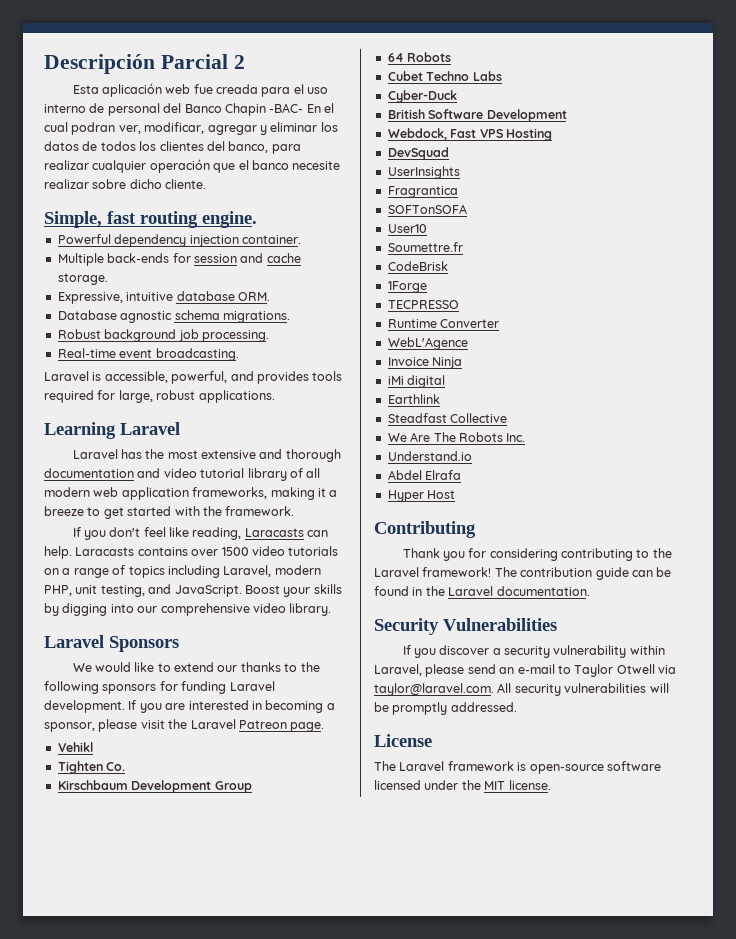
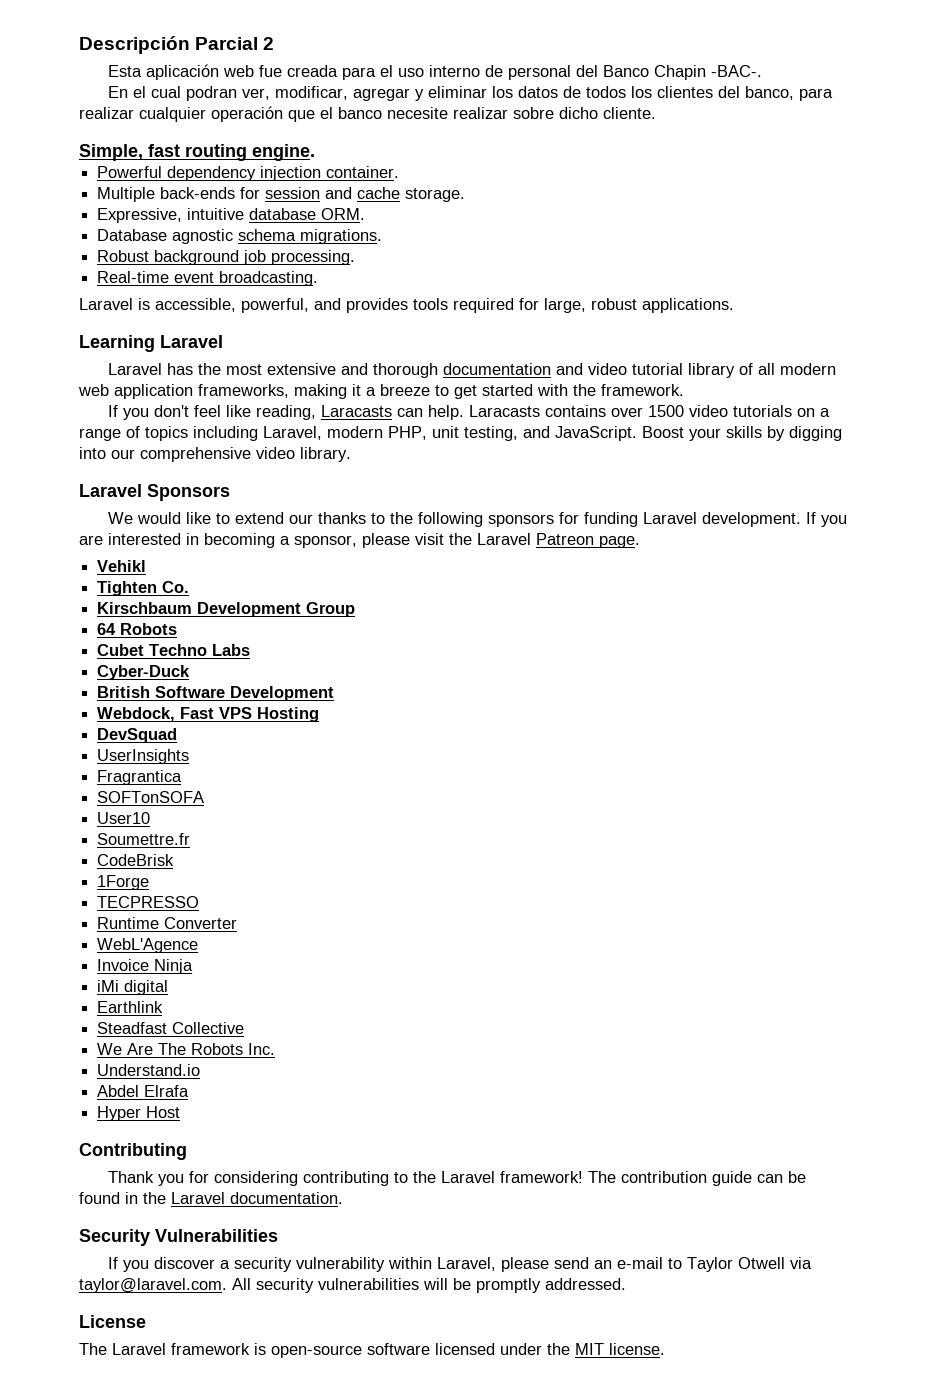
- Esta aplicación web fue creada para el uso interno de personal del Banco Chapin -BAC- En el cual podran ver, modificar, agregar y eliminar los datos de todos los clientes del banco, para realizar cualquier operación que el banco necesite realizar sobre dicho cliente.
+ Esta aplicación web fue creada para el uso interno de personal del Banco Chapin -BAC-.
+ En el cual podran ver, modificar, agregar y eliminar los datos de todos los clientes del banco, para realizar cualquier operación que el banco necesite realizar sobre dicho cliente.

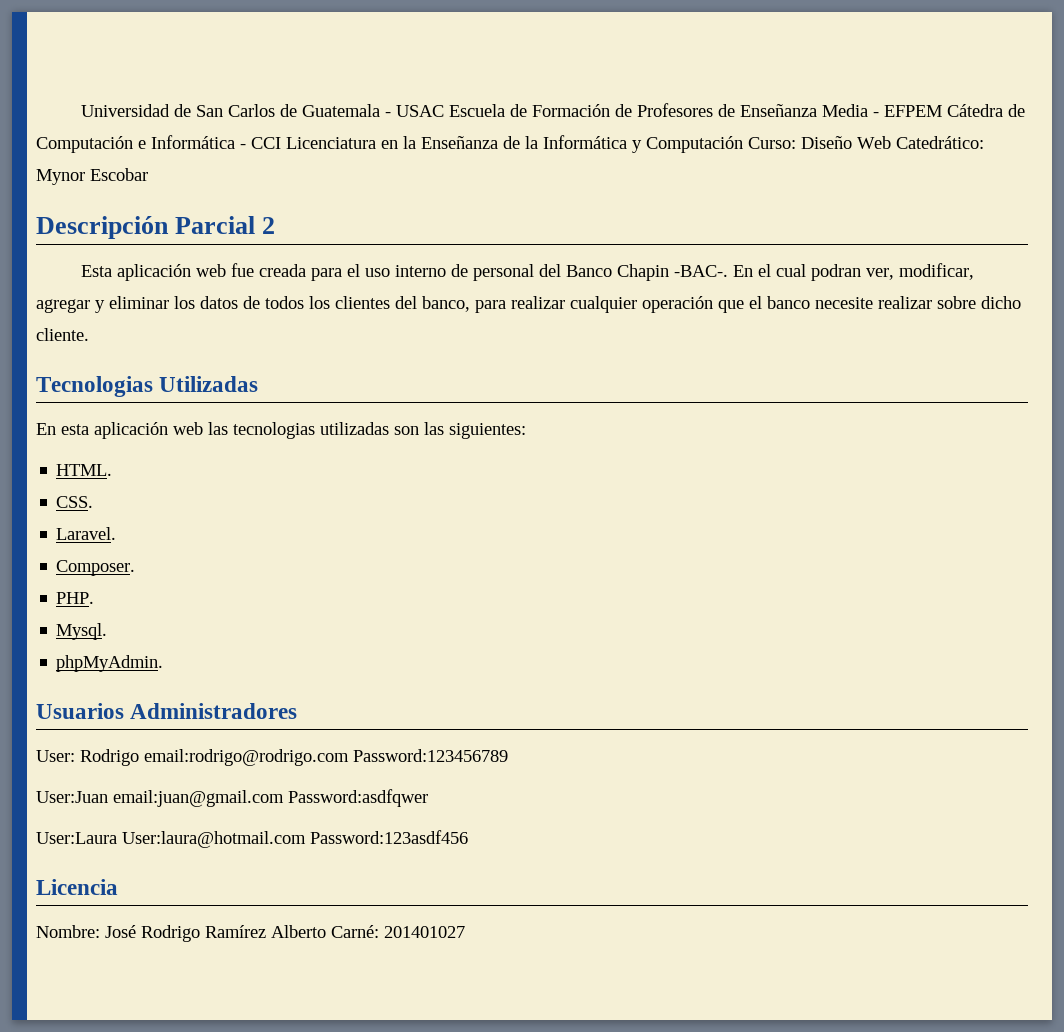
+ Universidad de San Carlos de Guatemala - USAC Escuela de Formación de Profesores de Enseñanza Media - EFPEM Cátedra de Computación e Informática - CCI Licenciatura en la Enseñanza de la Informática y Computación Curso: Diseño Web Catedrático: Mynor Escobar
- Esta aplicación web fue creada para el uso interno de personal del Banco Chapin -BAC-.
- En el cual podran ver, modificar, agregar y eliminar los datos de todos los clientes del banco, para realizar cualquier operación que el banco necesite realizar sobre dicho cliente.
+ Esta aplicación web fue creada para el uso interno de personal del Banco Chapin -BAC-. En el cual podran ver, modificar, agregar y eliminar los datos de todos los clientes del banco, para realizar cualquier operación que el banco necesite realizar sobre dicho cliente.
- Simple, fast routing engine.
- Powerful dependency injection container.
- Multiple back-ends for session and cache storage.
- Expressive, intuitive database ORM.
- Database agnostic schema migrations.
- Robust background job processing.
- Real-time event broadcasting.
- Laravel is accessible, powerful, and provides tools required for large, robust applications.
- Learning Laravel
- Laravel has the most extensive and thorough documentation and video tutorial library of all modern web application frameworks, making it a breeze to get started with the framework.
- If you don't feel like reading, Laracasts can help. Laracasts contains over 1500 video tutorials on a range of topics including Laravel, modern PHP, unit testing, and JavaScript. Boost your skills by digging into our comprehensive video library.
- Laravel Sponsors
- We would like to extend our thanks to the following sponsors for funding Laravel development. If you are interested in becoming a sponsor, please visit the Laravel Patreon page.
- Vehikl
- Tighten Co.
- Kirschbaum Development Group
- 64 Robots
- Cubet Techno Labs
- Cyber-Duck
- British Software Development
- Webdock, Fast VPS Hosting
- DevSquad
- UserInsights
- Fragrantica
- SOFTonSOFA
- User10
- Soumettre.fr
- CodeBrisk
- 1Forge
- TECPRESSO
- Runtime Converter
- WebL'Agence
- Invoice Ninja
- iMi digital
- Earthlink
- Steadfast Collective
- We Are The Robots Inc.
- Understand.io
- Abdel Elrafa
- Hyper Host
- Contributing
- Thank you for considering contributing to the Laravel framework! The contribution guide can be found in the Laravel documentation.
- Security Vulnerabilities
- If you discover a security vulnerability within Laravel, please send an e-mail to Taylor Otwell via taylor@laravel.com. All security vulnerabilities will be promptly addressed.
- License
- The Laravel framework is open-source software licensed under the MIT license.
+ Tecnologias Utilizadas
+ En esta aplicación web las tecnologias utilizadas son las siguientes:
+ HTML.
+ CSS.
+ Laravel.
+ Composer.
+ PHP.
+ Mysql.
+ phpMyAdmin.
+ Usuarios Administradores
+ User: Rodrigo email:rodrigo@rodrigo.com Password:123456789
+ User:Juan email:juan@gmail.com Password:asdfqwer
+ User:Laura User:laura@hotmail.com Password:123asdf456
+ Licencia
+ Nombre: José Rodrigo Ramírez Alberto Carné: 201401027

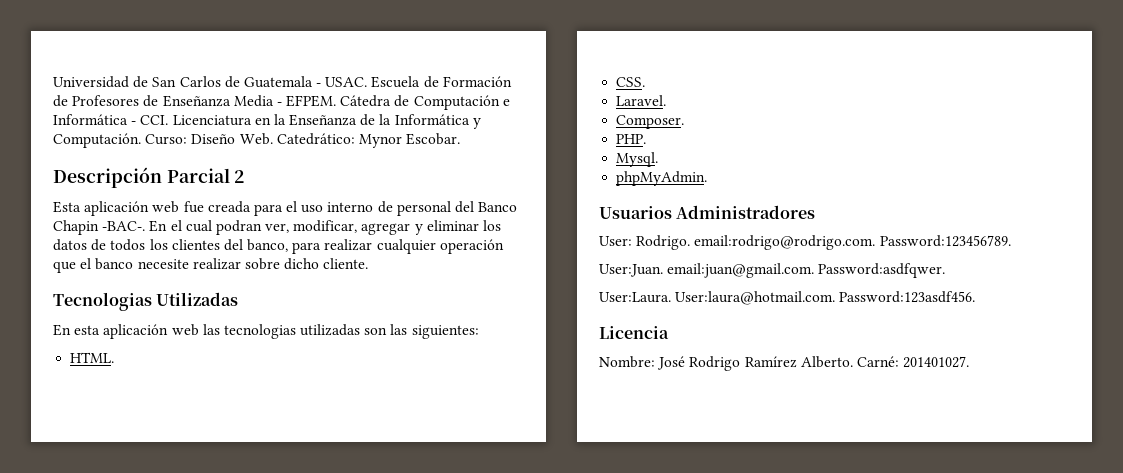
- Universidad de San Carlos de Guatemala - USAC Escuela de Formación de Profesores de Enseñanza Media - EFPEM Cátedra de Computación e Informática - CCI Licenciatura en la Enseñanza de la Informática y Computación Curso: Diseño Web Catedrático: Mynor Escobar
+ Universidad de San Carlos de Guatemala - USAC. Escuela de Formación de Profesores de Enseñanza Media - EFPEM. Cátedra de Computación e Informática - CCI. Licenciatura en la Enseñanza de la Informática y Computación. Curso: Diseño Web. Catedrático: Mynor Escobar.
- User: Rodrigo email:rodrigo@rodrigo.com Password:123456789
- User:Juan email:juan@gmail.com Password:asdfqwer
- User:Laura User:laura@hotmail.com Password:123asdf456
+ User: Rodrigo. email:rodrigo@rodrigo.com. Password:123456789.
+ User:Juan. email:juan@gmail.com. Password:asdfqwer.
+ User:Laura. User:laura@hotmail.com. Password:123asdf456.
- Nombre: José Rodrigo Ramírez Alberto Carné: 201401027
+ Nombre: José Rodrigo Ramírez Alberto. Carné: 201401027.

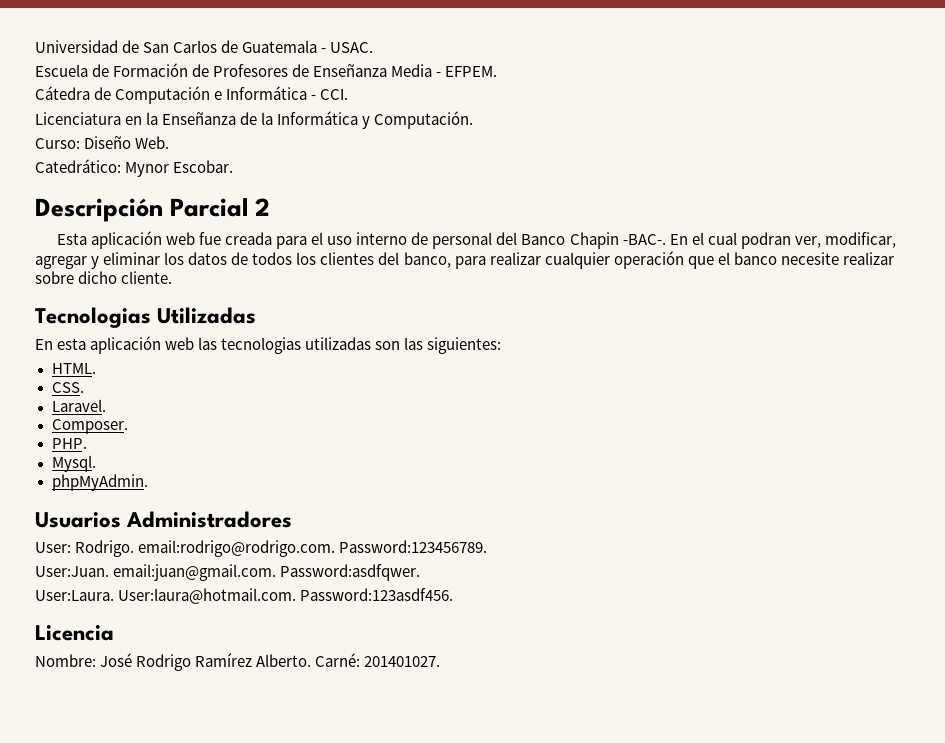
- Universidad de San Carlos de Guatemala - USAC. Escuela de Formación de Profesores de Enseñanza Media - EFPEM. Cátedra de Computación e Informática - CCI. Licenciatura en la Enseñanza de la Informática y Computación. Curso: Diseño Web. Catedrático: Mynor Escobar.
+ Universidad de San Carlos de Guatemala - USAC.
+ Escuela de Formación de Profesores de Enseñanza Media - EFPEM.
+ Cátedra de Computación e Informática - CCI.
+ Licenciatura en la Enseñanza de la Informática y Computación.
+ Curso: Diseño Web.
+ Catedrático: Mynor Escobar.

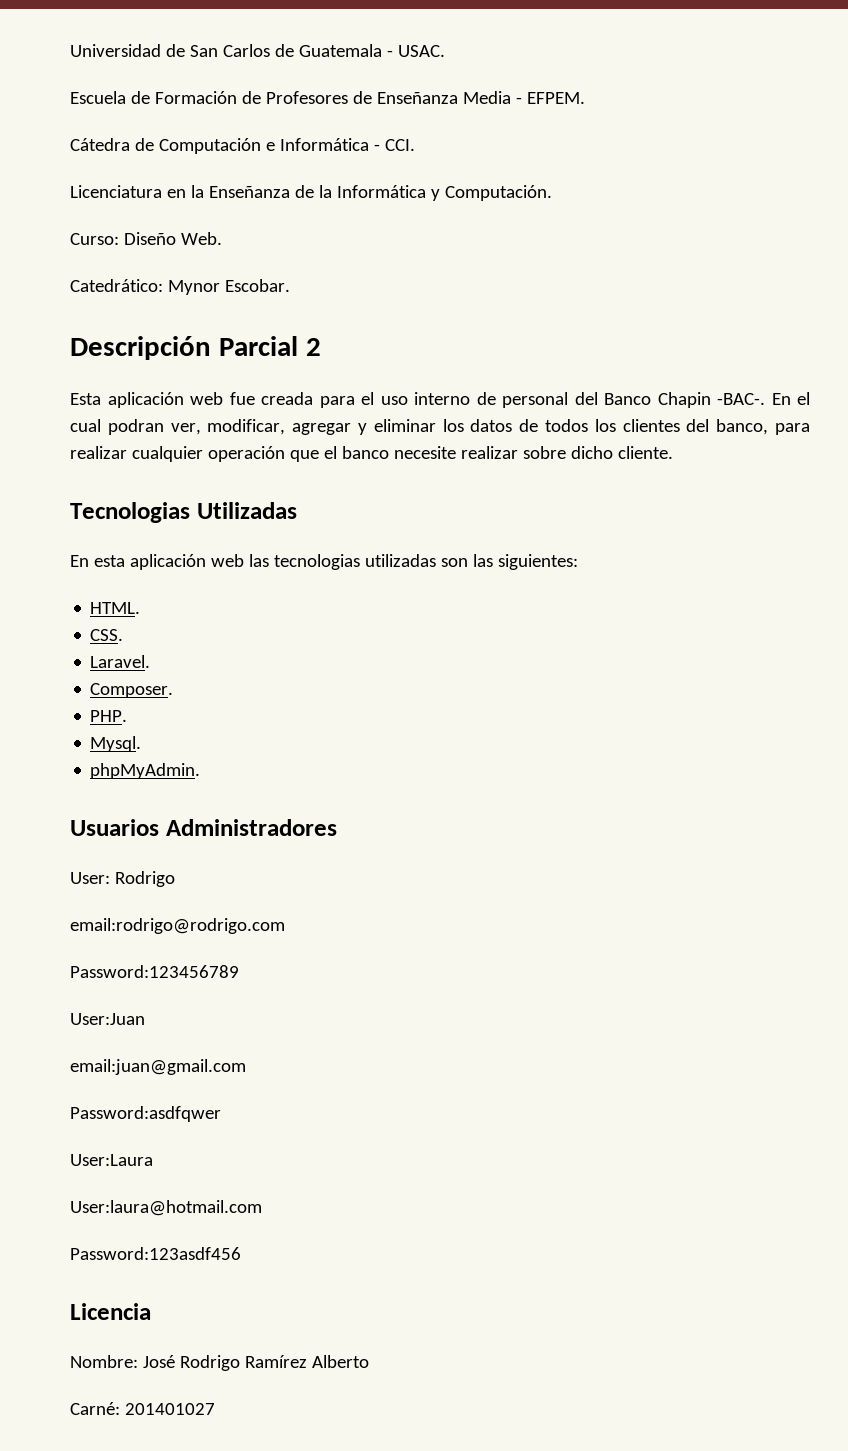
- User: Rodrigo. email:rodrigo@rodrigo.com. Password:123456789.
- User:Juan. email:juan@gmail.com. Password:asdfqwer.
- User:Laura. User:laura@hotmail.com. Password:123asdf456.
+ User: Rodrigo
+ email:rodrigo@rodrigo.com
+ Password:123456789
+ User:Juan
+ email:juan@gmail.com
+ Password:asdfqwer
+ User:Laura
+ User:laura@hotmail.com
+ Password:123asdf456
- Nombre: José Rodrigo Ramírez Alberto. Carné: 201401027.
+ Nombre: José Rodrigo Ramírez Alberto
+ Carné: 201401027

